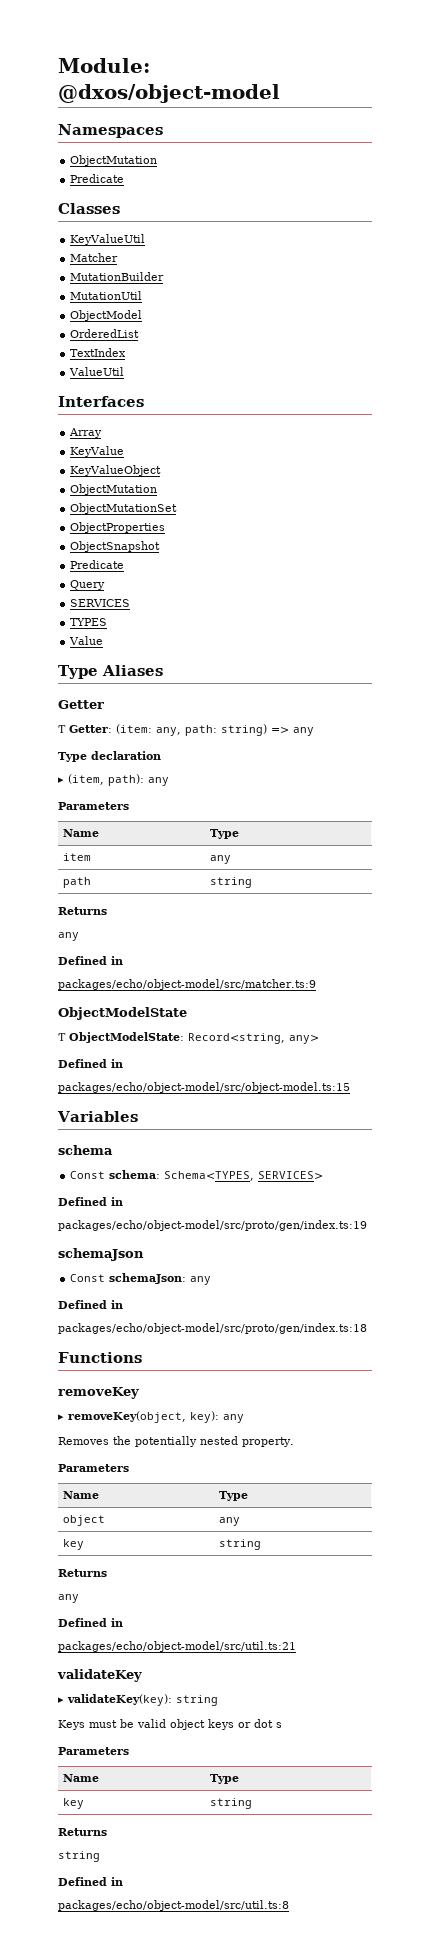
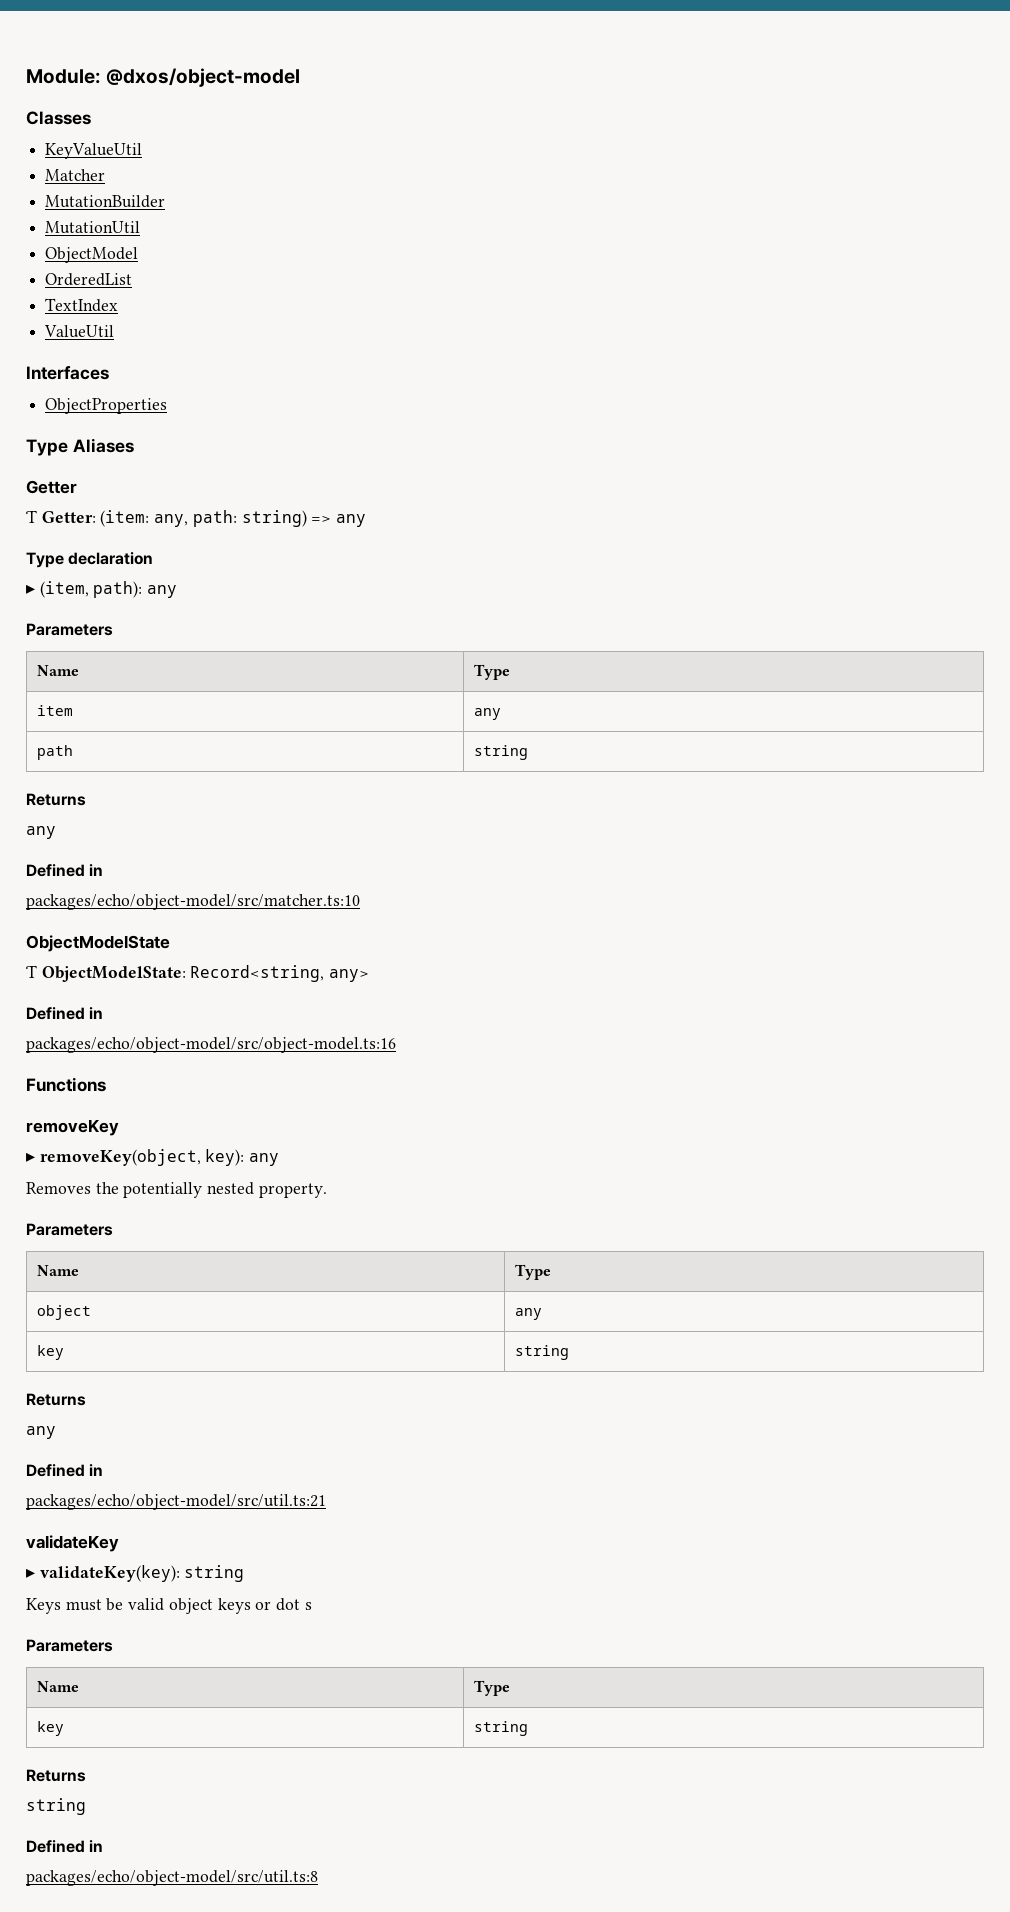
- Namespaces
- ObjectMutation
- Predicate
- Array
- KeyValue
- KeyValueObject
- ObjectMutation
- ObjectMutationSet
  ObjectProperties
- ObjectSnapshot
- Predicate
- Query
- SERVICES
- TYPES
- Value
- packages/echo/object-model/src/matcher.ts:9
+ packages/echo/object-model/src/matcher.ts:10
- packages/echo/object-model/src/object-model.ts:15
- Variables
- schema
- Const schema: Schema<TYPES, SERVICES>
- Defined in
- packages/echo/object-model/src/proto/gen/index.ts:19
- schemaJson
- Const schemaJson: any
- Defined in
- packages/echo/object-model/src/proto/gen/index.ts:18
+ packages/echo/object-model/src/object-model.ts:16

